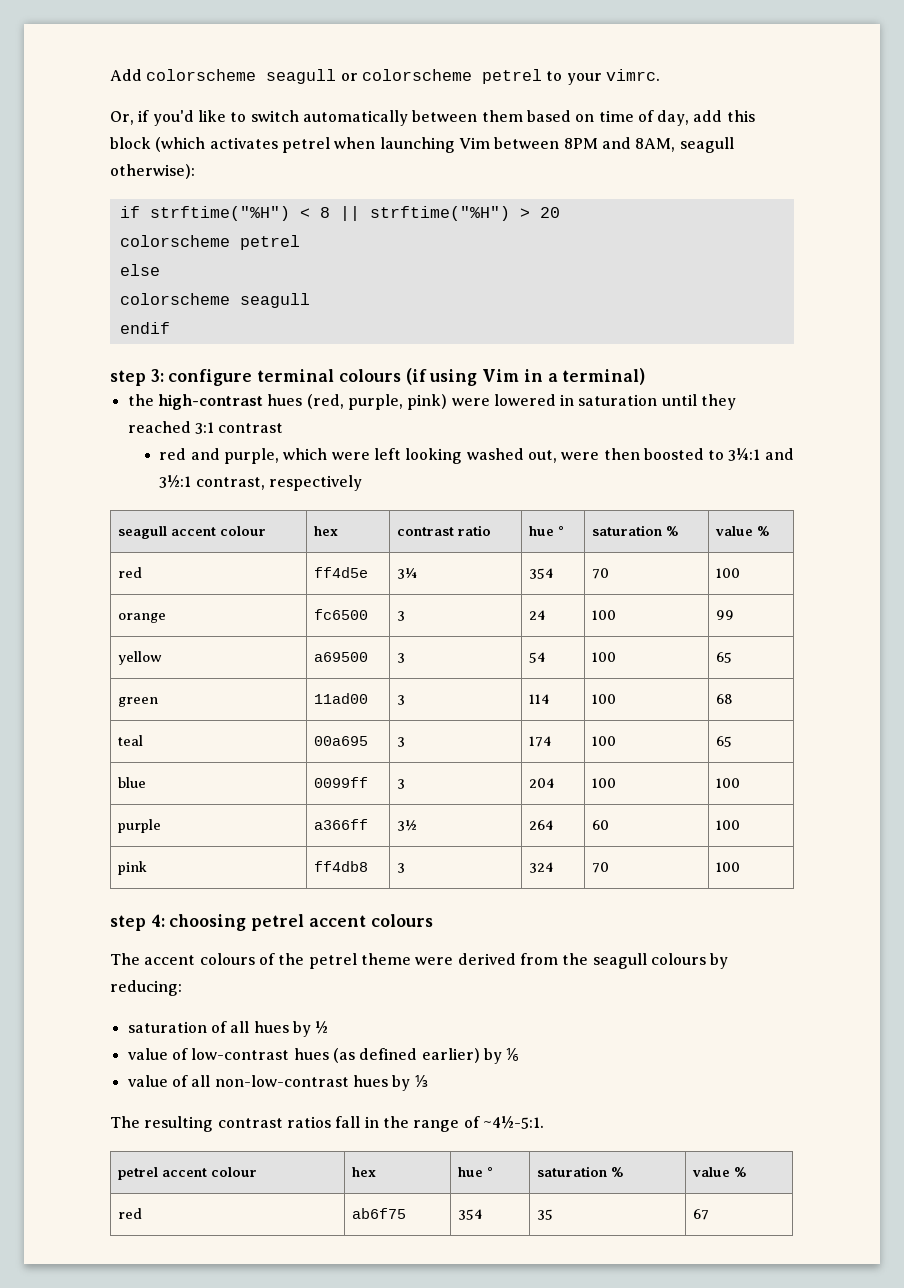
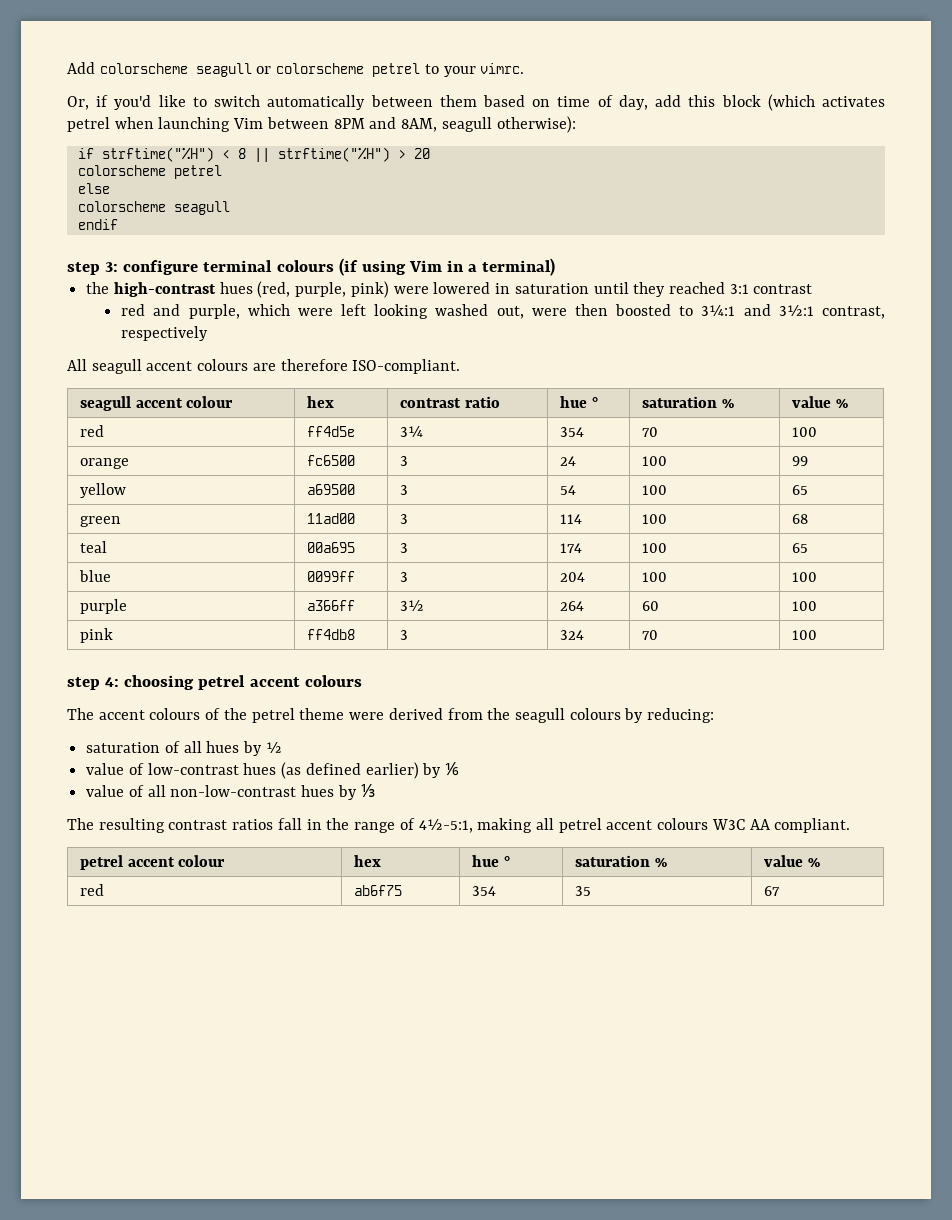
+ All seagull accent colours are therefore ISO-compliant.
- The resulting contrast ratios fall in the range of ~4½-5:1.
+ The resulting contrast ratios fall in the range of 4½-5:1, making all petrel accent colours W3C AA compliant.

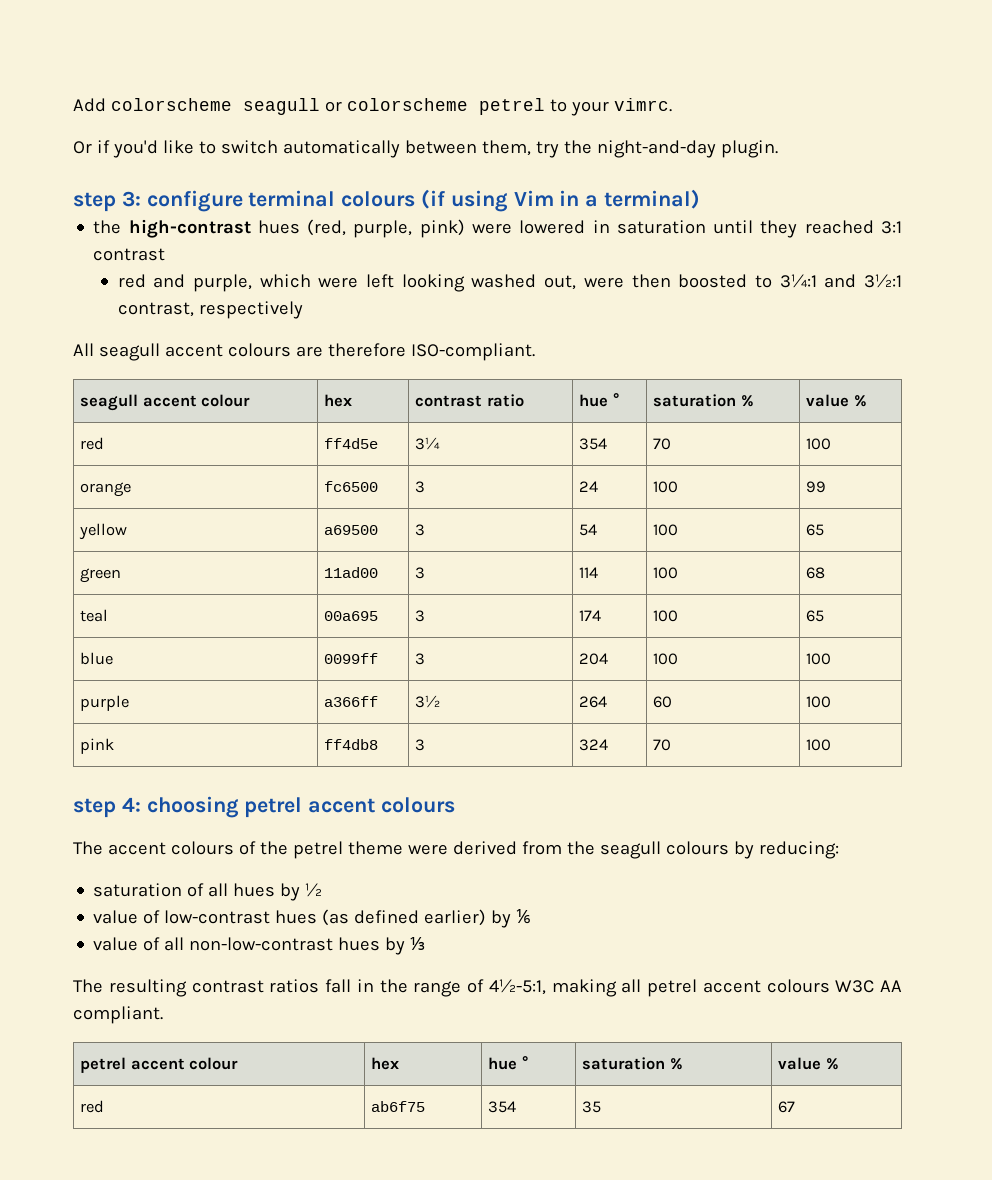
- Or, if you'd like to switch automatically between them based on time of day, add this block (which activates petrel when launching Vim between 8PM and 8AM, seagull otherwise):
- if strftime("%H") < 8 || strftime("%H") > 20
- colorscheme petrel
- else
- colorscheme seagull
- endif
+ Or if you'd like to switch automatically between them, try the night-and-day plugin.

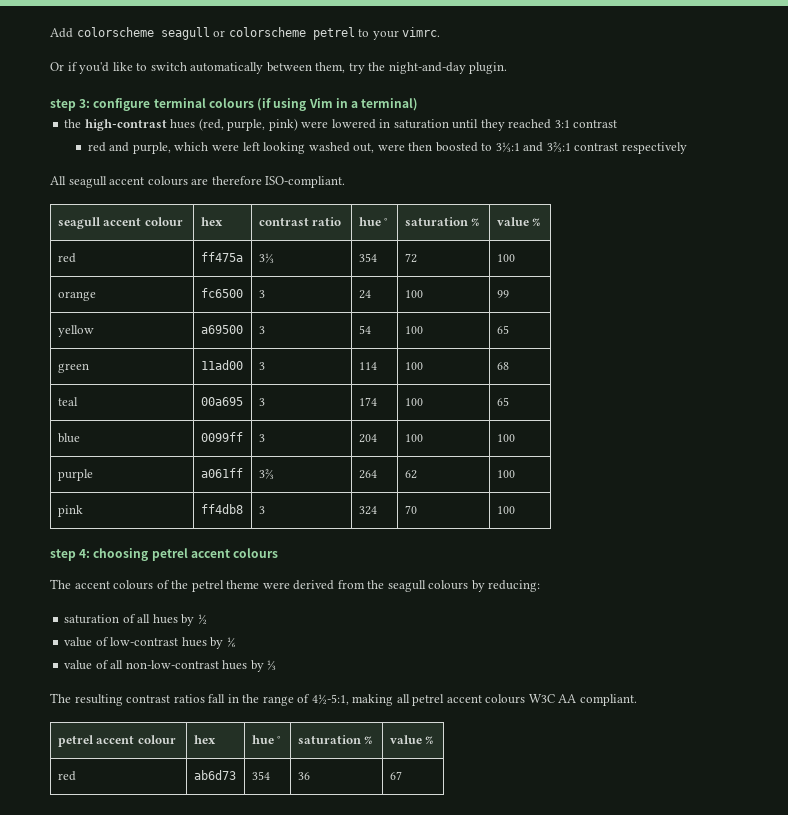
- red and purple, which were left looking washed out, were then boosted to 3¼:1 and 3½:1 contrast, respectively
+ red and purple, which were left looking washed out, were then boosted to 3⅓:1 and 3⅔:1 contrast respectively
- red | ff4d5e | 3¼ | 354 | 70 | 100
+ red | ff475a | 3⅓ | 354 | 72 | 100
- purple | a366ff | 3½ | 264 | 60 | 100
+ purple | a061ff | 3⅔ | 264 | 62 | 100
- value of low-contrast hues (as defined earlier) by ⅙
+ value of low-contrast hues by ⅙
- red | ab6f75 | 354 | 35 | 67
+ red | ab6d73 | 354 | 36 | 67

